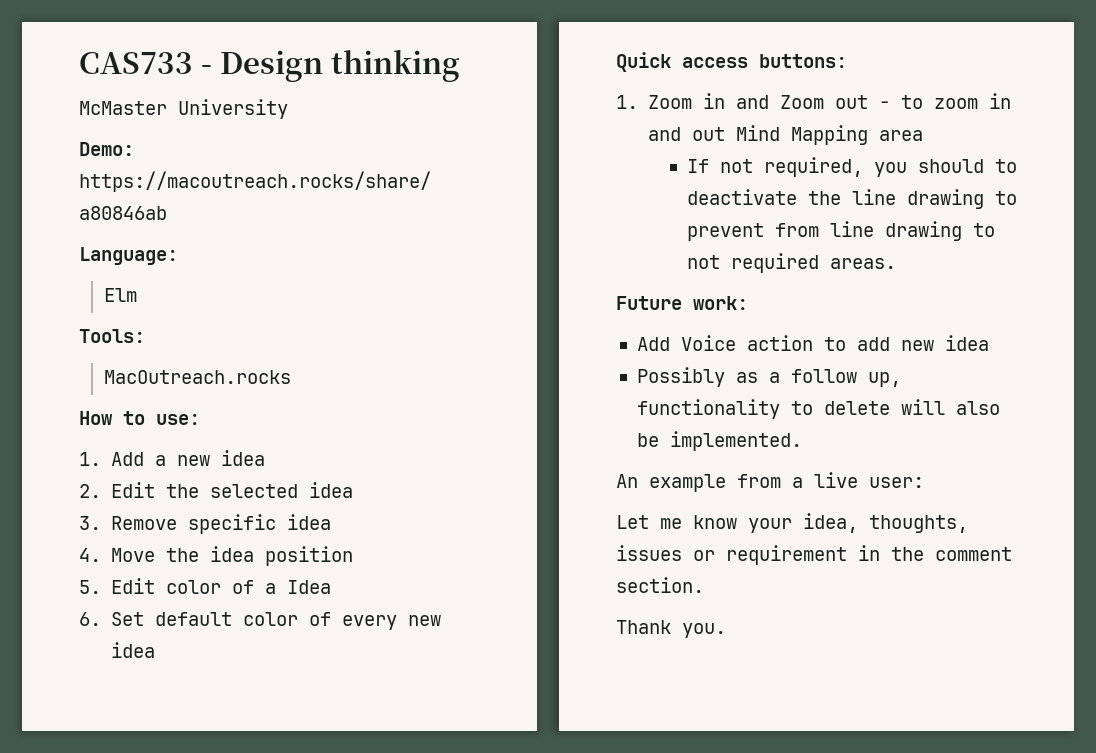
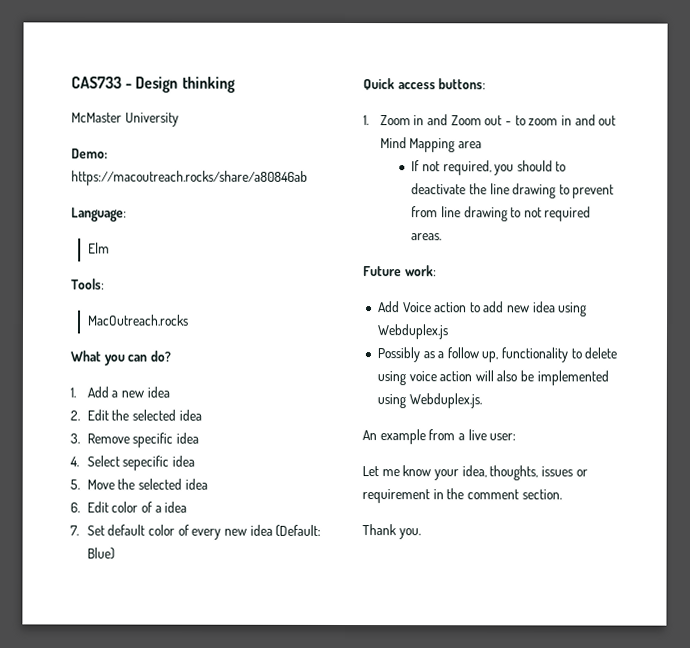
- How to use:
+ What you can do?
- 4. Move the idea position
- 5. Edit color of a Idea
- 6. Set default color of every new idea
+ 4. Select sepecific idea
+ 5. Move the selected idea
+ 6. Edit color of a idea
+ 7. Set default color of every new idea (Default: Blue)
- Add Voice action to add new idea
+ Add Voice action to add new idea using Webduplex.js
- Possibly as a follow up, functionality to delete will also be implemented.
+ Possibly as a follow up, functionality to delete using voice action will also be implemented using Webduplex.js.

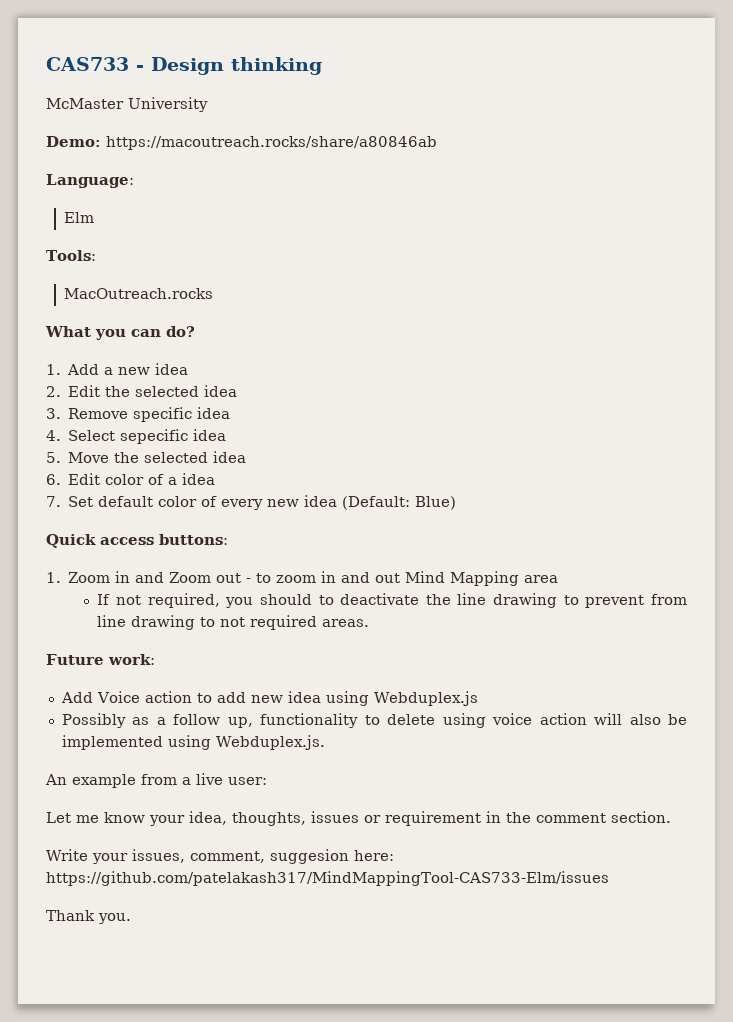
+ Write your issues, comment, suggesion here: https://github.com/patelakash317/MindMappingTool-CAS733-Elm/issues

